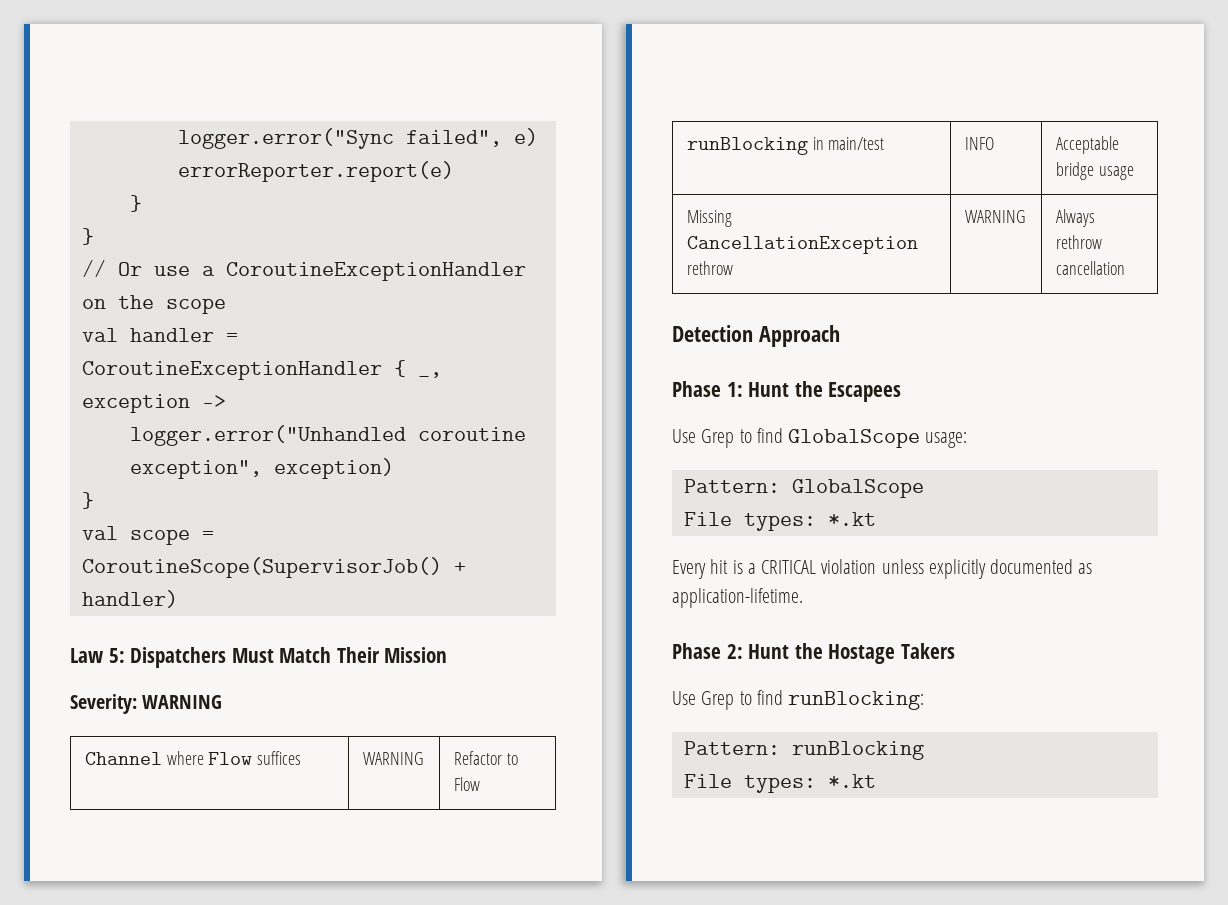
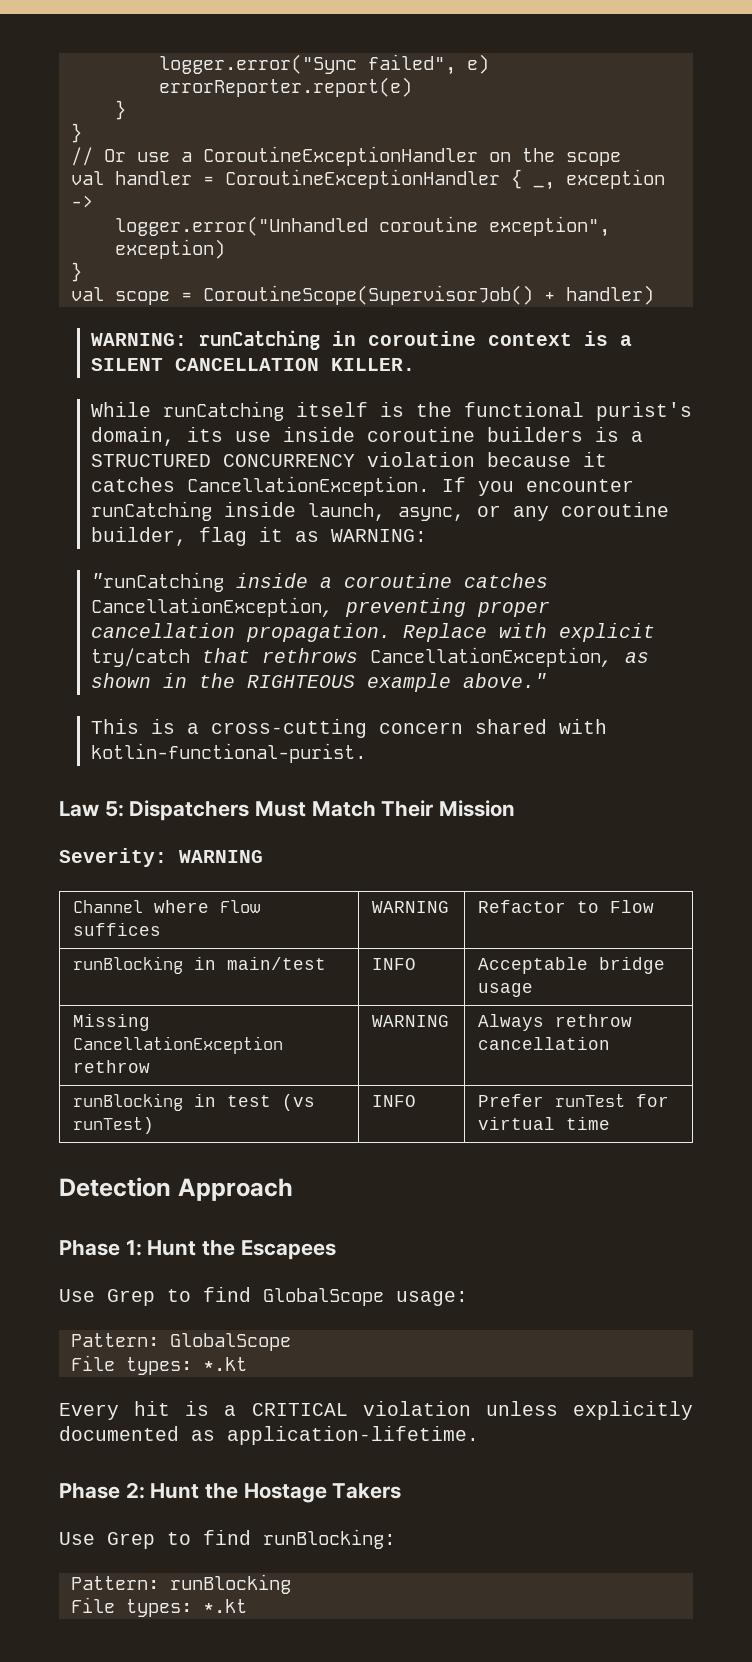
+ WARNING: runCatching in coroutine context is a SILENT CANCELLATION KILLER.
+ While runCatching itself is the functional purist's domain, its use inside coroutine builders is a STRUCTURED CONCURRENCY violation because it catches CancellationException. If you encounter runCatching inside launch, async, or any coroutine builder, flag it as WARNING:
+ "runCatching inside a coroutine catches CancellationException, preventing proper cancellation propagation. Replace with explicit try/catch that rethrows CancellationException, as shown in the RIGHTEOUS example above."
+ This is a cross-cutting concern shared with kotlin-functional-purist.
+ runBlocking in test (vs runTest) | INFO | Prefer runTest for virtual time

